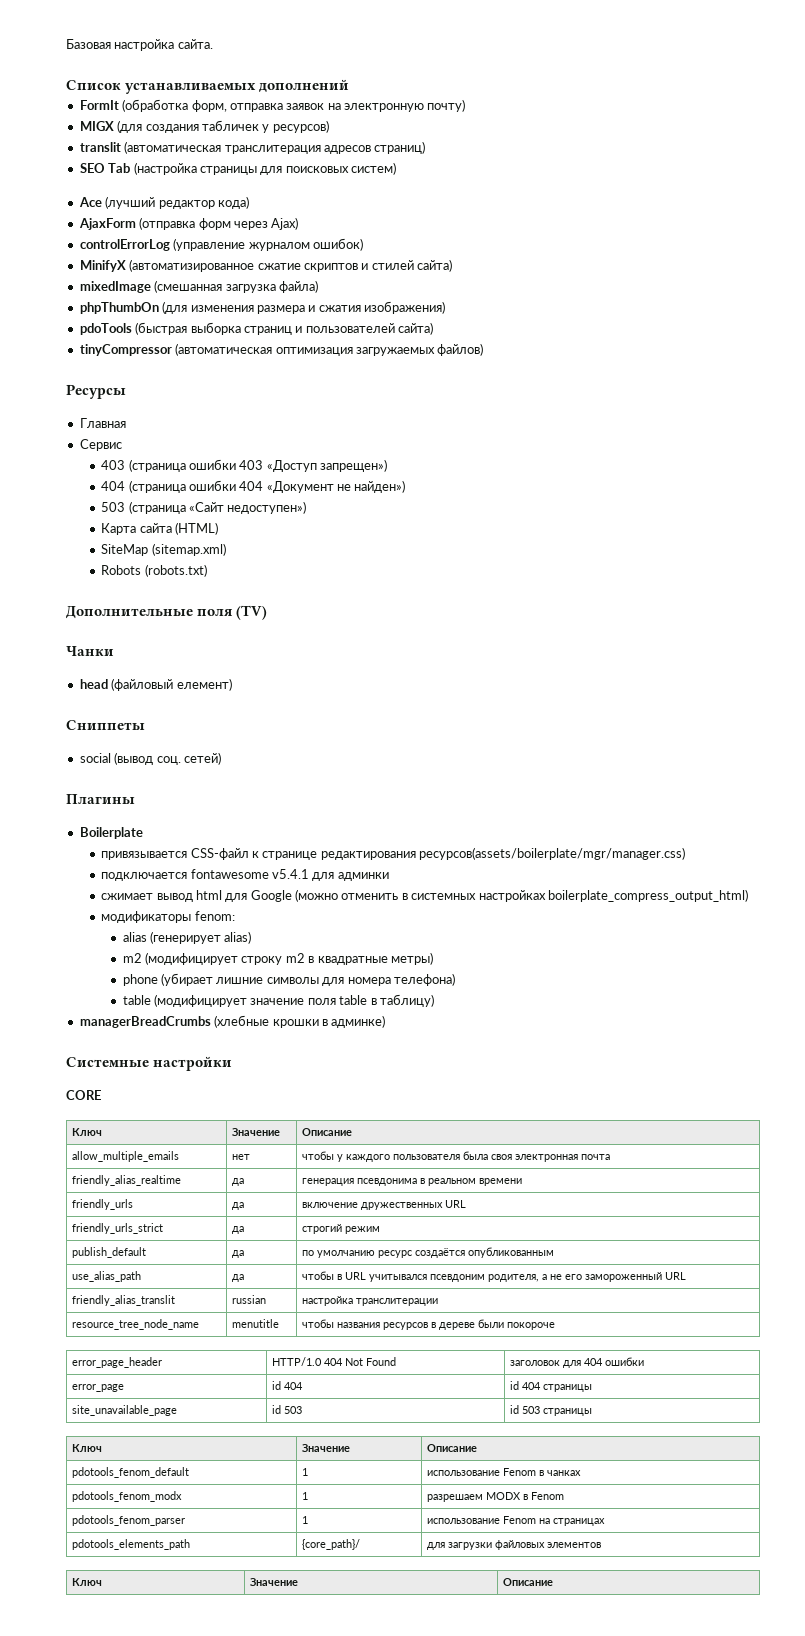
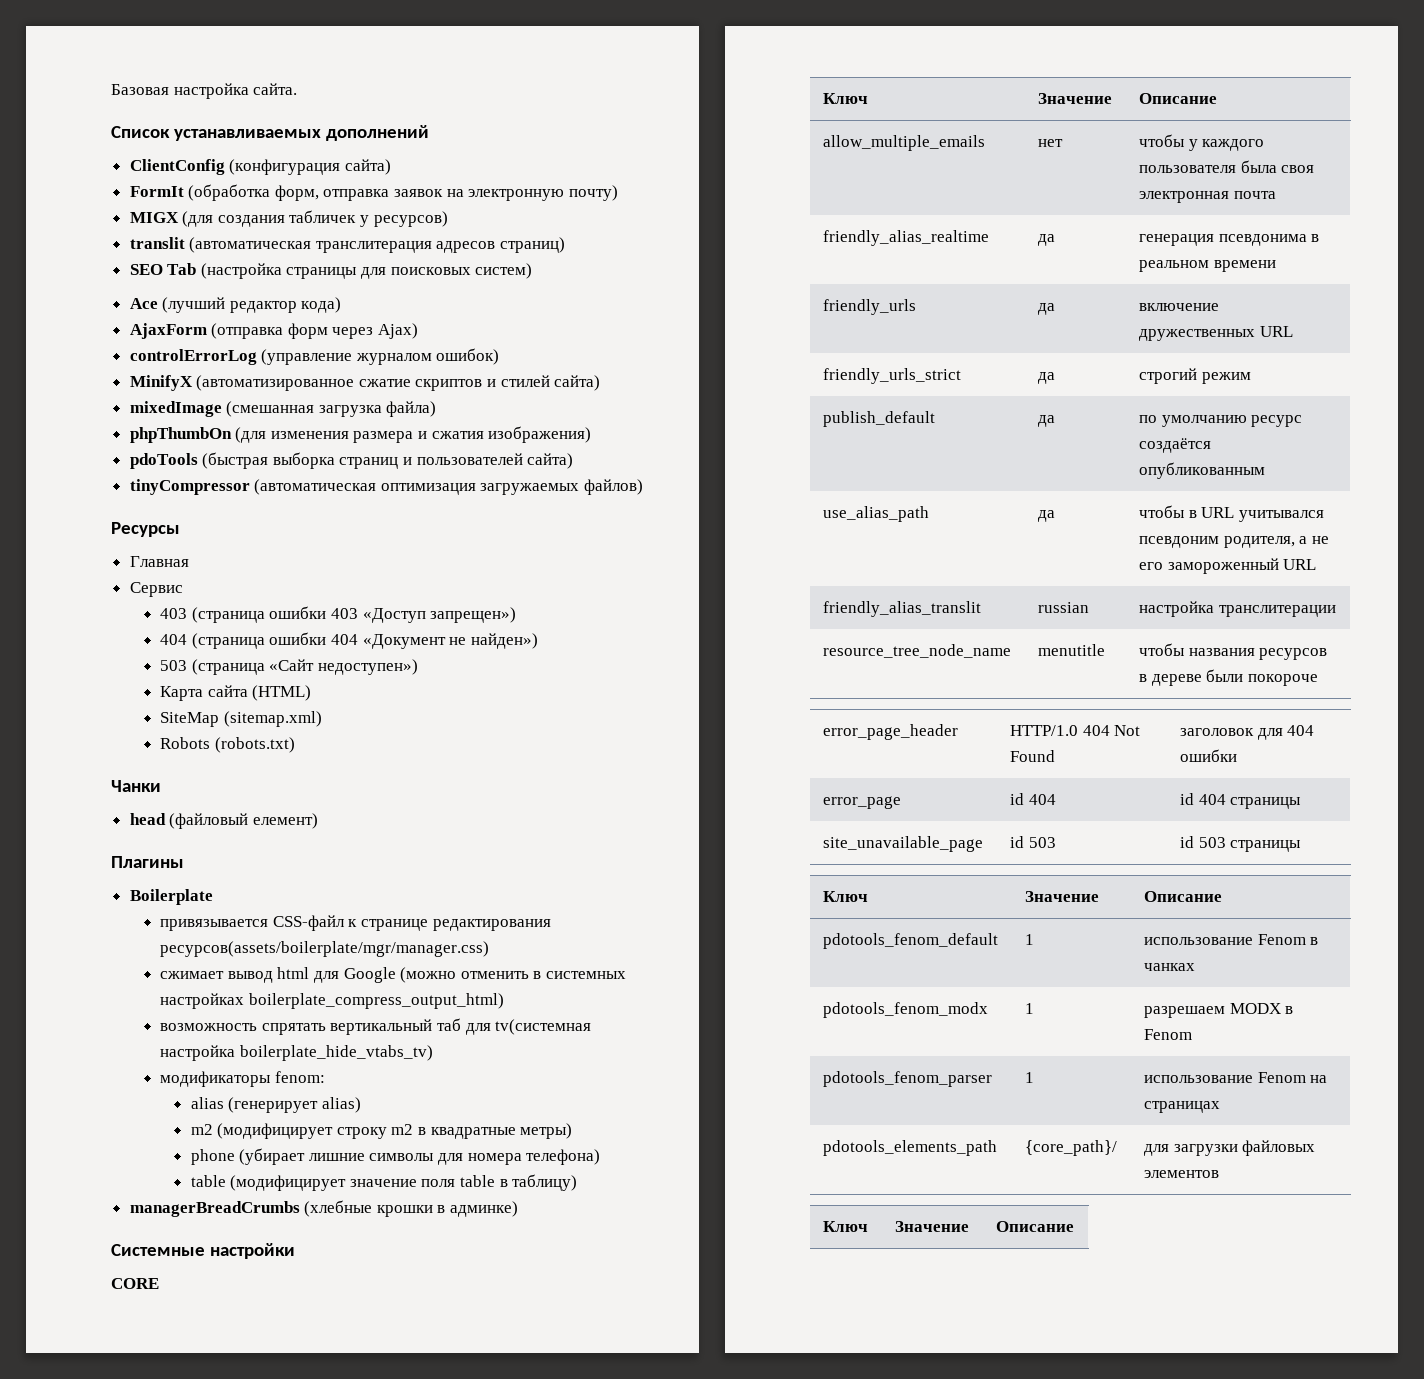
+ ClientConfig (конфигурация сайта)
- Дополнительные поля (TV)
- Сниппеты
- social (вывод соц. сетей)
- подключается fontawesome v5.4.1 для админки
+ возможность спрятать вертикальный таб для tv(системная настройка boilerplate_hide_vtabs_tv)

